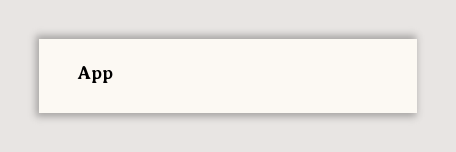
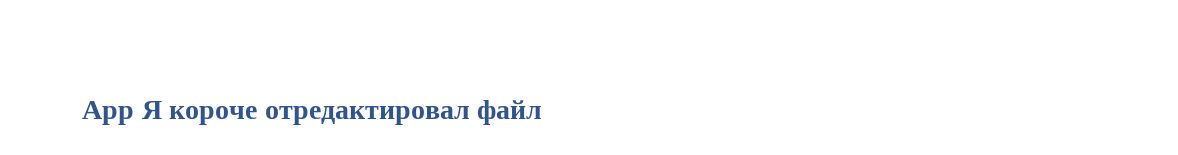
- App
+ App Я короче отредактировал файл

